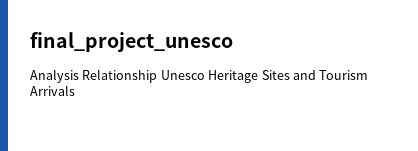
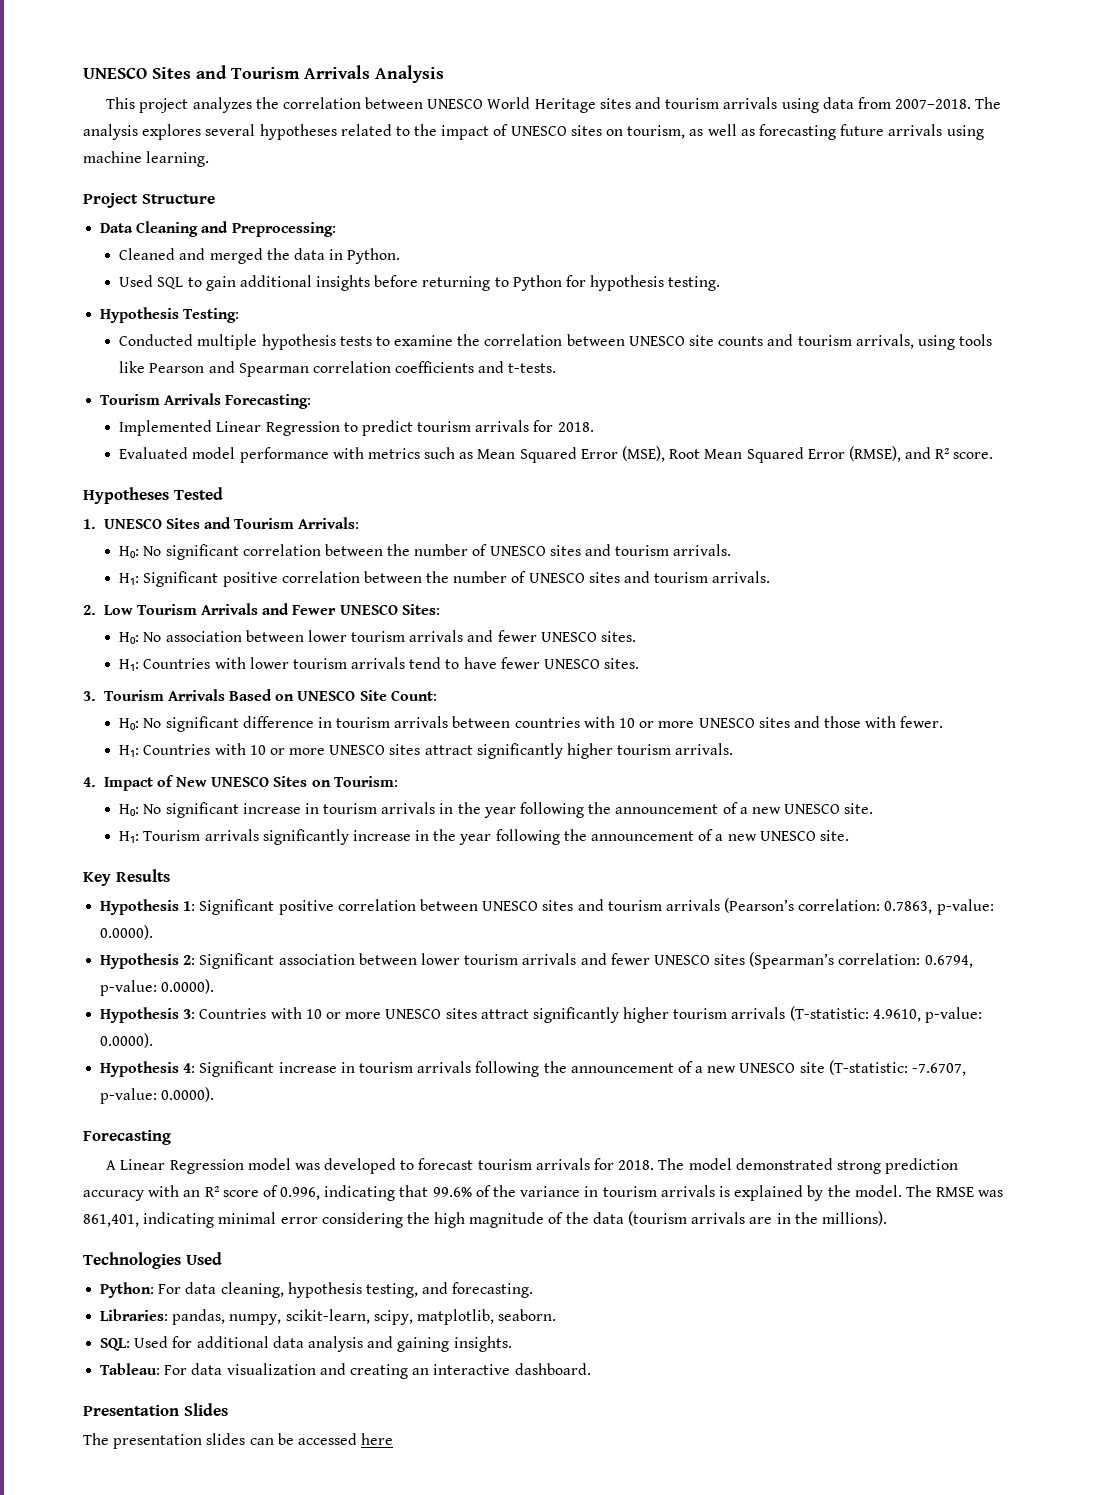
- final_project_unesco
- Analysis Relationship Unesco Heritage Sites and Tourism Arrivals
+ UNESCO Sites and Tourism Arrivals Analysis
+ This project analyzes the correlation between UNESCO World Heritage sites and tourism arrivals using data from 2007–2018. The analysis explores several hypotheses related to the impact of UNESCO sites on tourism, as well as forecasting future arrivals using machine learning.
+ Project Structure
+ Data Cleaning and Preprocessing:
+ Cleaned and merged the data in Python.
+ Used SQL to gain additional insights before returning to Python for hypothesis testing.
+ Hypothesis Testing:
+ Conducted multiple hypothesis tests to examine the correlation between UNESCO site counts and tourism arrivals, using tools like Pearson and Spearman correlation coefficients and t-tests.
+ Tourism Arrivals Forecasting:
+ Implemented Linear Regression to predict tourism arrivals for 2018.
+ Evaluated model performance with metrics such as Mean Squared Error (MSE), Root Mean Squared Error (RMSE), and R² score.
+ Hypotheses Tested
+ 1. UNESCO Sites and Tourism Arrivals:
+ H₀: No significant correlation between the number of UNESCO sites and tourism arrivals.
+ H₁: Significant positive correlation between the number of UNESCO sites and tourism arrivals.
+ 2. Low Tourism Arrivals and Fewer UNESCO Sites:
+ H₀: No association between lower tourism arrivals and fewer UNESCO sites.
+ H₁: Countries with lower tourism arrivals tend to have fewer UNESCO sites.
+ 3. Tourism Arrivals Based on UNESCO Site Count:
+ H₀: No significant difference in tourism arrivals between countries with 10 or more UNESCO sites and those with fewer.
+ H₁: Countries with 10 or more UNESCO sites attract significantly higher tourism arrivals.
+ 4. Impact of New UNESCO Sites on Tourism:
+ H₀: No significant increase in tourism arrivals in the year following the announcement of a new UNESCO site.
+ H₁: Tourism arrivals significantly increase in the year following the announcement of a new UNESCO site.
+ Key Results
+ Hypothesis 1: Significant positive correlation between UNESCO sites and tourism arrivals (Pearson’s correlation: 0.7863, p-value: 0.0000).
+ Hypothesis 2: Significant association between lower tourism arrivals and fewer UNESCO sites (Spearman’s correlation: 0.6794, p-value: 0.0000).
+ Hypothesis 3: Countries with 10 or more UNESCO sites attract significantly higher tourism arrivals (T-statistic: 4.9610, p-value: 0.0000).
+ Hypothesis 4: Significant increase in tourism arrivals following the announcement of a new UNESCO site (T-statistic: -7.6707, p-value: 0.0000).
+ Forecasting
+ A Linear Regression model was developed to forecast tourism arrivals for 2018. The model demonstrated strong prediction accuracy with an R² score of 0.996, indicating that 99.6% of the variance in tourism arrivals is explained by the model. The RMSE was 861,401, indicating minimal error considering the high magnitude of the data (tourism arrivals are in the millions).
+ Technologies Used
+ Python: For data cleaning, hypothesis testing, and forecasting.
+ Libraries: pandas, numpy, scikit-learn, scipy, matplotlib, seaborn.
+ SQL: Used for additional data analysis and gaining insights.
+ Tableau: For data visualization and creating an interactive dashboard.
+ Presentation Slides
+ The presentation slides can be accessed here

